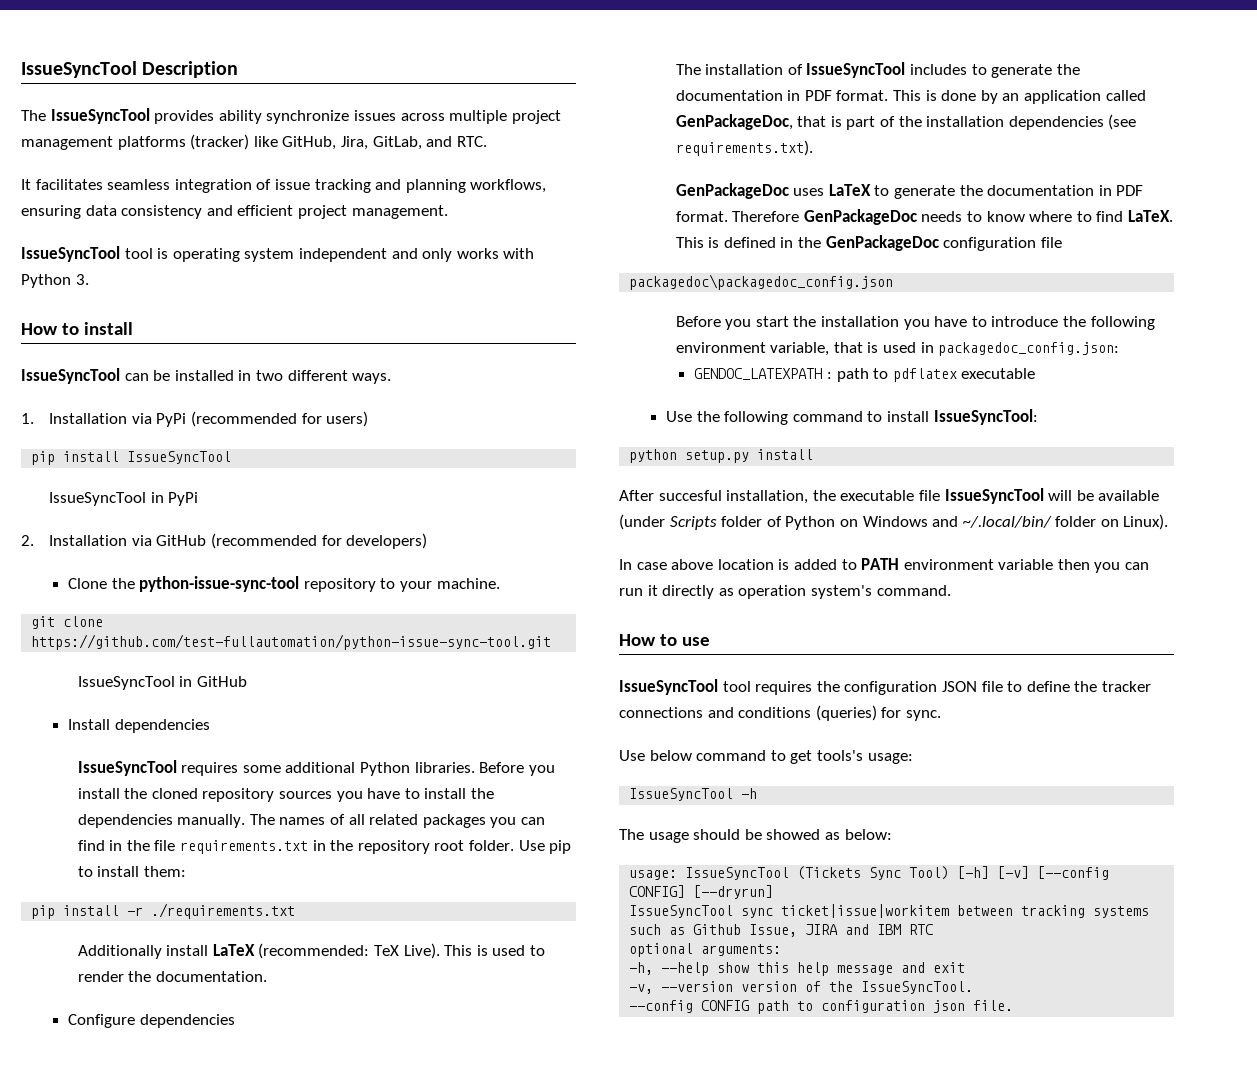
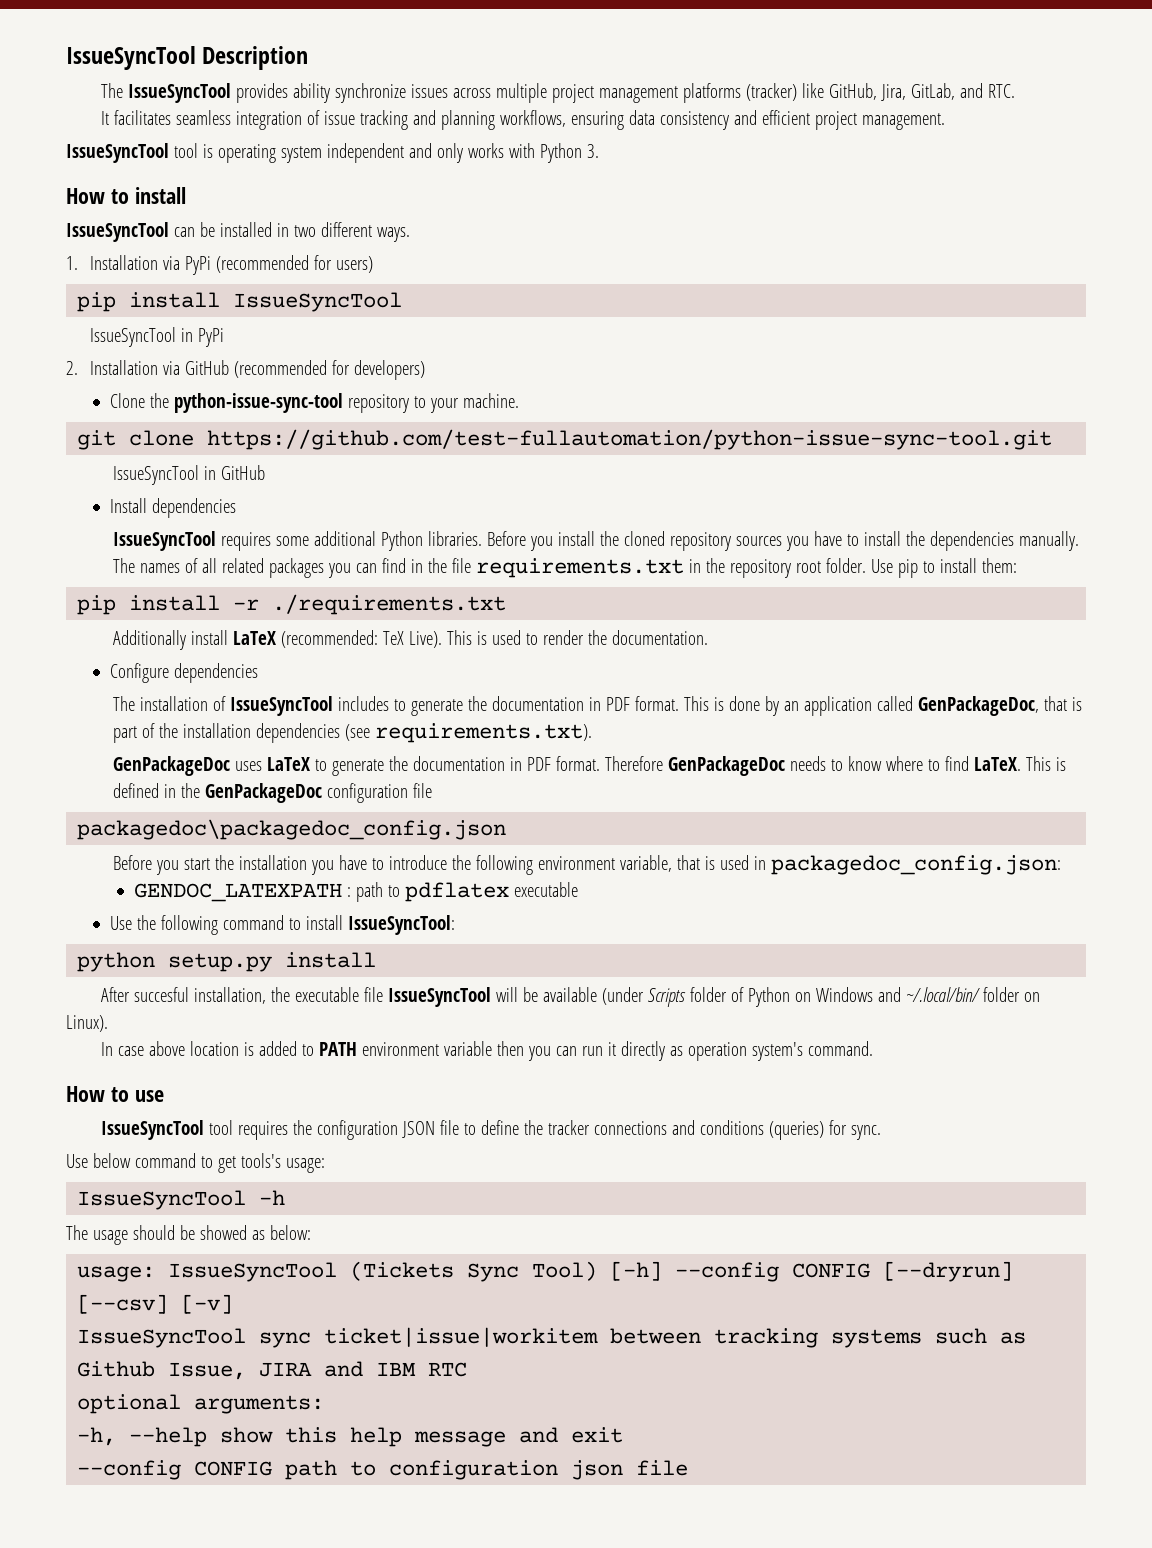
- usage: IssueSyncTool (Tickets Sync Tool) [-h] [-v] [--config CONFIG] [--dryrun]
+ usage: IssueSyncTool (Tickets Sync Tool) [-h] --config CONFIG [--dryrun] [--csv] [-v]
- -v, --version version of the IssueSyncTool.
- --config CONFIG path to configuration json file.
+ --config CONFIG path to configuration json file

